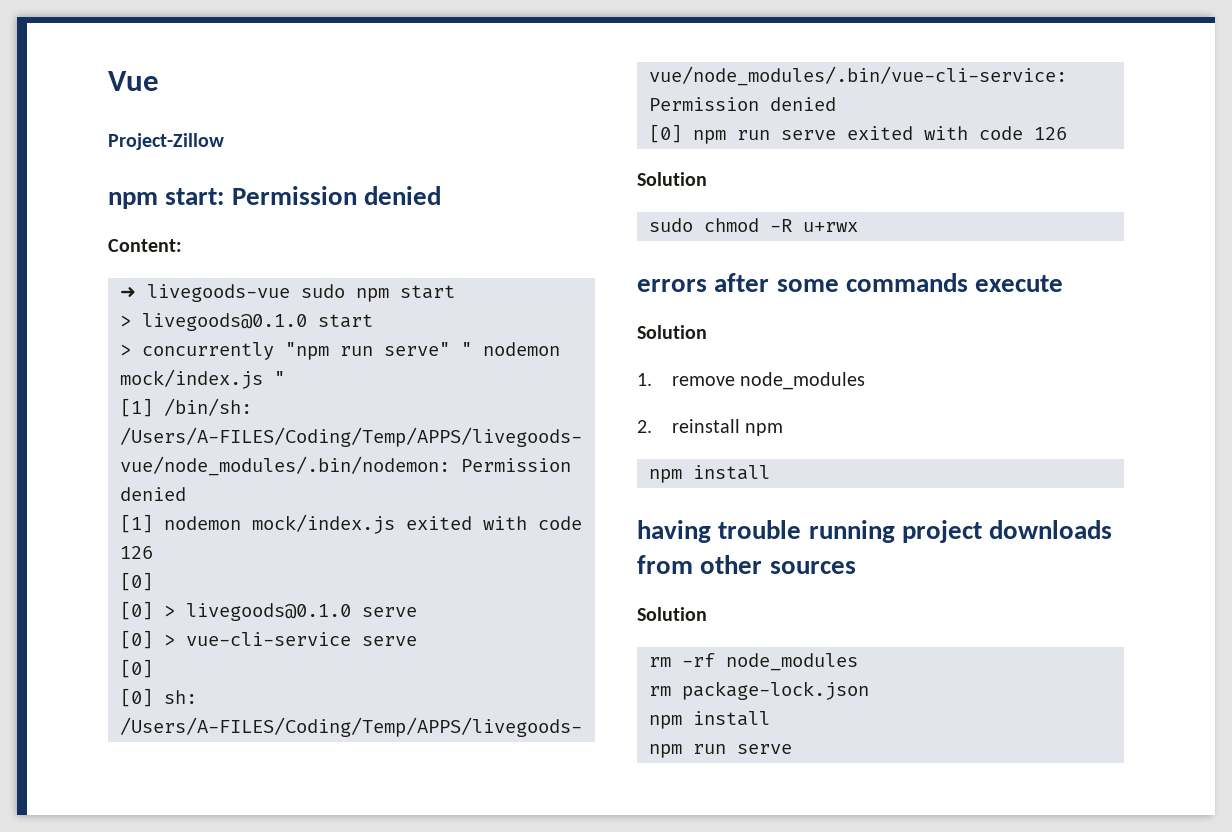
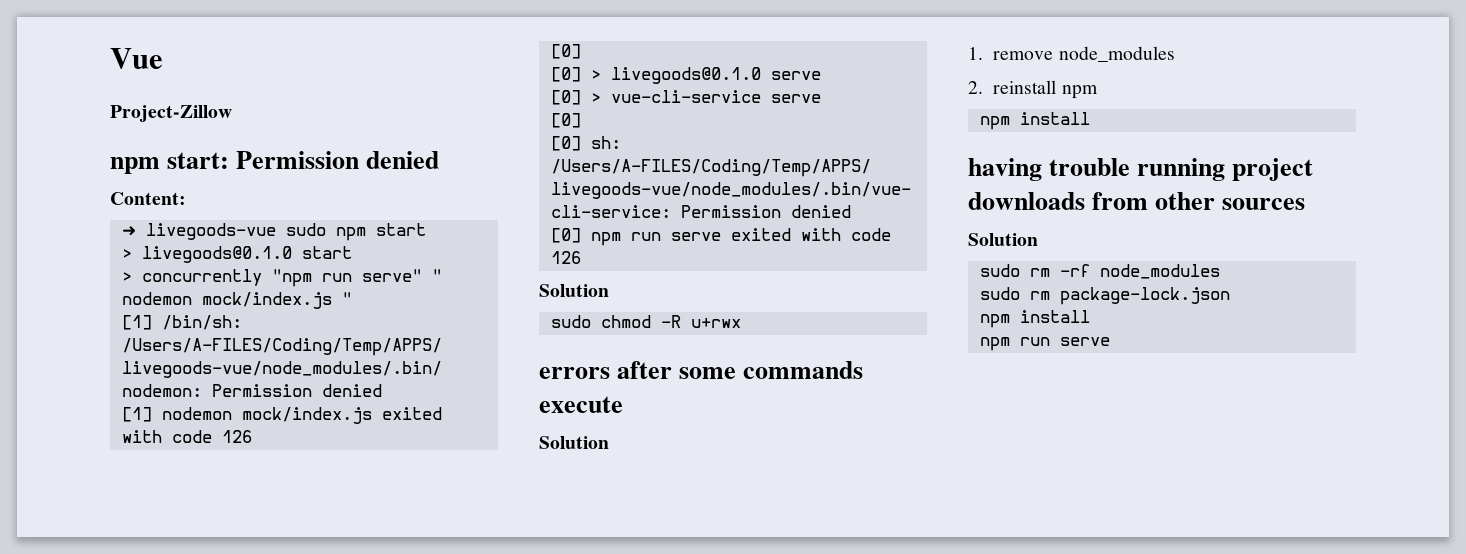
- rm -rf node_modules
+ sudo rm -rf node_modules
- rm package-lock.json
+ sudo rm package-lock.json

